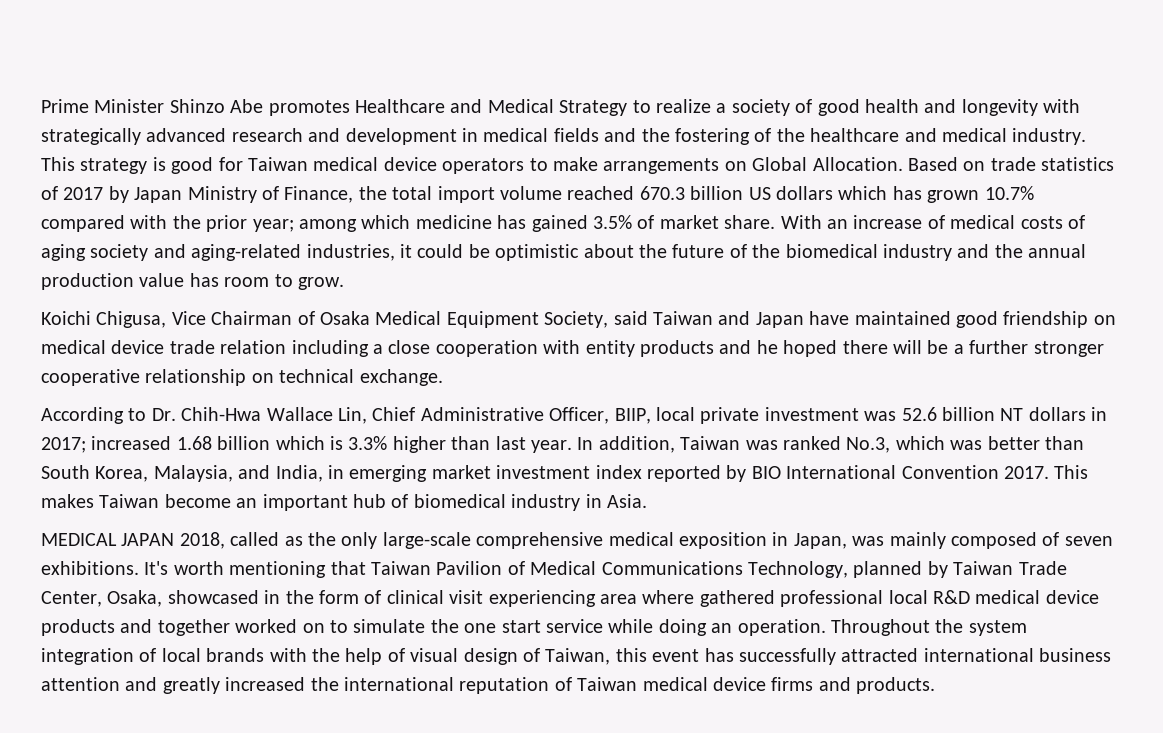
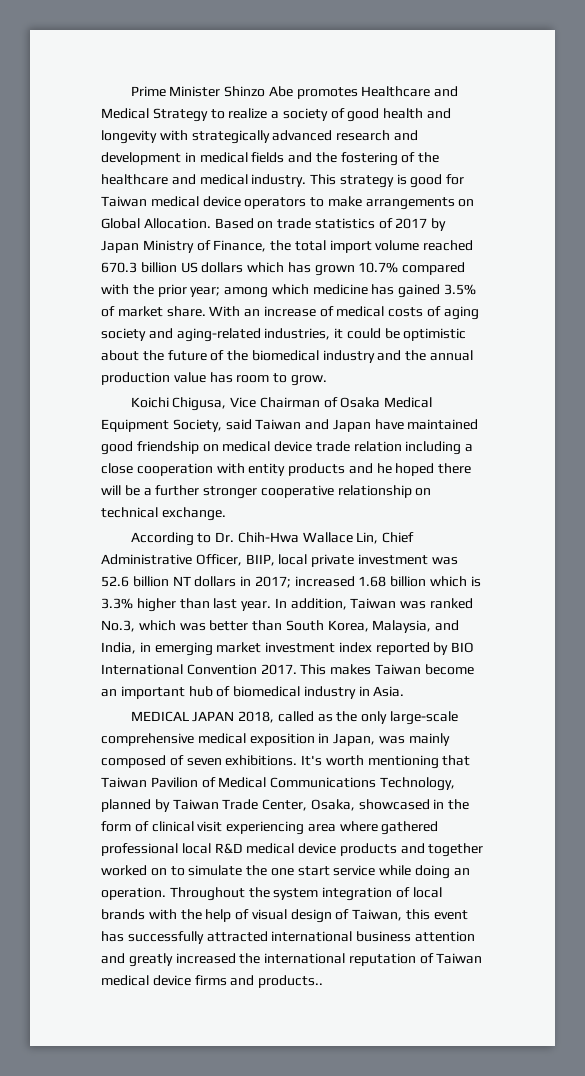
- Throughout the system integration of local brands with the help of visual design of Taiwan, this event has successfully attracted international business attention and greatly increased the international reputation of Taiwan medical device firms and products.
+ Throughout the system integration of local brands with the help of visual design of Taiwan, this event has successfully attracted international business attention and greatly increased the international reputation of Taiwan medical device firms and products..

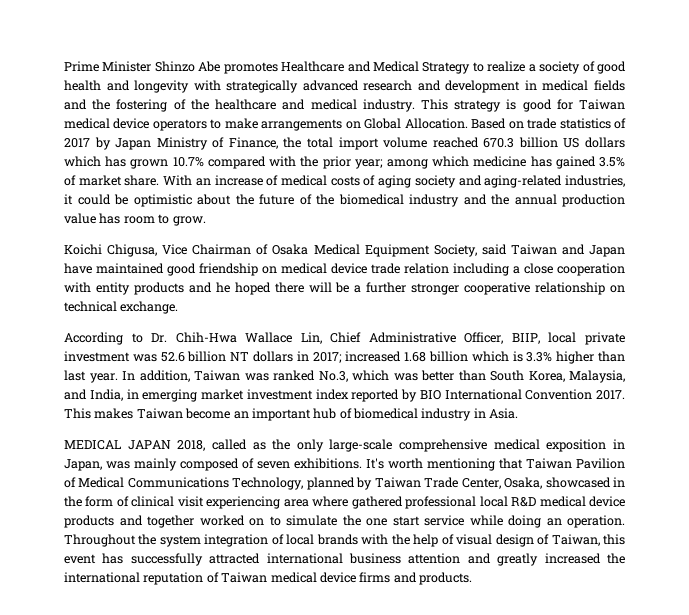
- Throughout the system integration of local brands with the help of visual design of Taiwan, this event has successfully attracted international business attention and greatly increased the international reputation of Taiwan medical device firms and products..
+ Throughout the system integration of local brands with the help of visual design of Taiwan, this event has successfully attracted international business attention and greatly increased the international reputation of Taiwan medical device firms and products.

